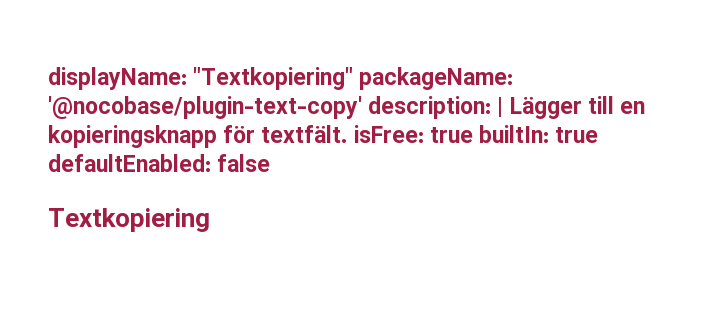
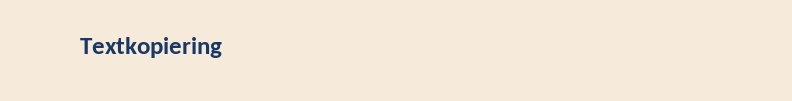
- displayName: "Textkopiering" packageName: '@nocobase/plugin-text-copy' description: | Lägger till en kopieringsknapp för textfält. isFree: true builtIn: true defaultEnabled: false

